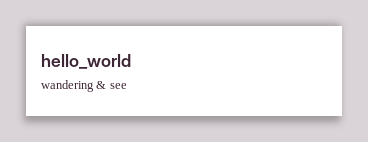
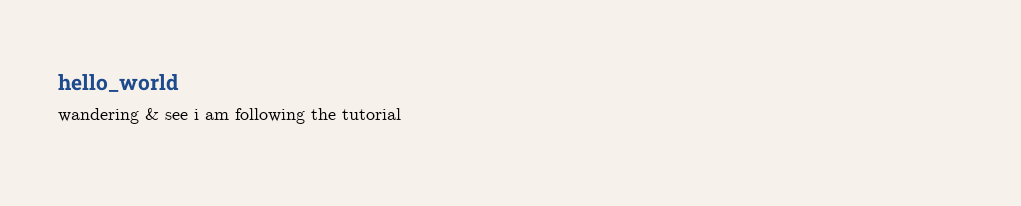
- wandering & see
+ wandering & see i am following the tutorial

